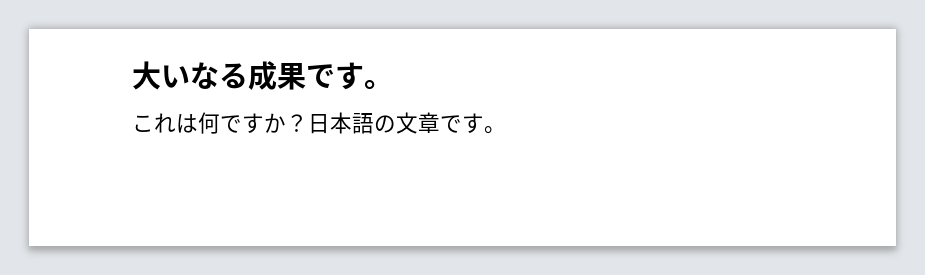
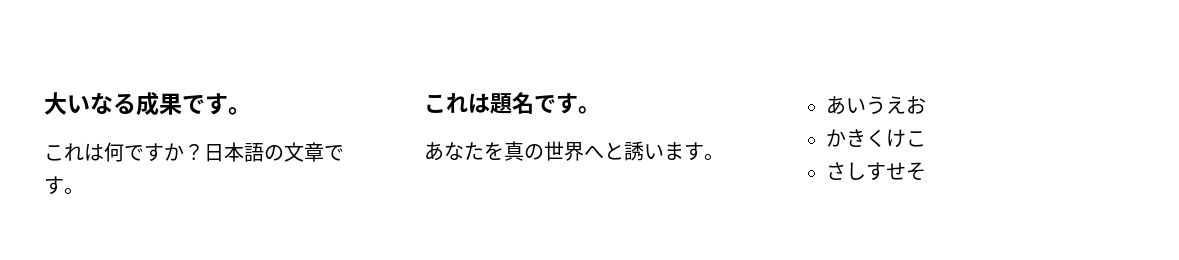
+ これは題名です。
+ あなたを真の世界へと誘います。
+ あいうえお
+ かきくけこ
+ さしすせそ

